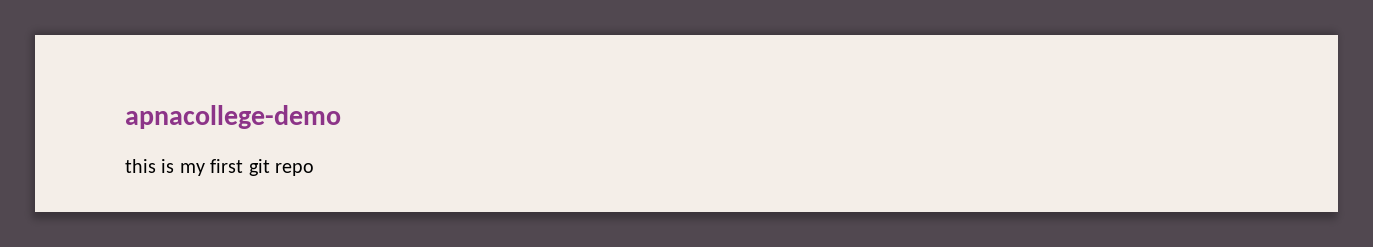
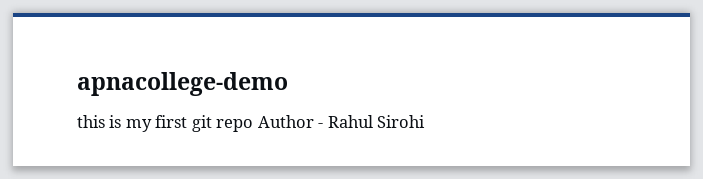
- this is my first git repo
+ this is my first git repo Author - Rahul Sirohi

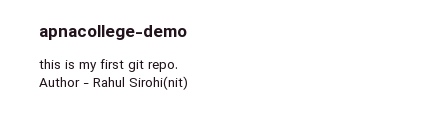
- this is my first git repo Author - Rahul Sirohi
+ this is my first git repo.
+ Author - Rahul Sirohi(nit)

